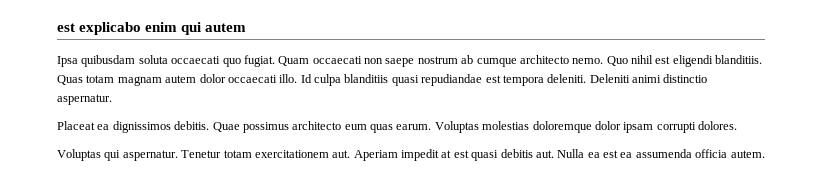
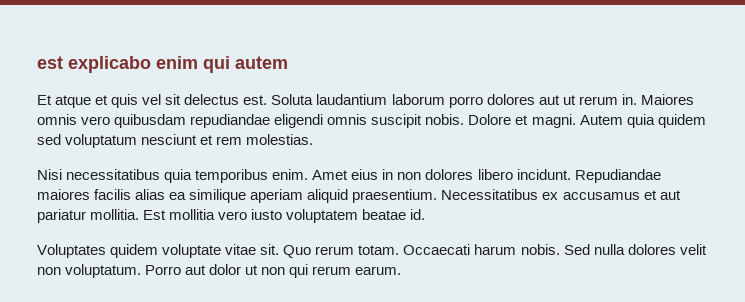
- Ipsa quibusdam soluta occaecati quo fugiat. Quam occaecati non saepe nostrum ab cumque architecto nemo. Quo nihil est eligendi blanditiis. Quas totam magnam autem dolor occaecati illo. Id culpa blanditiis quasi repudiandae est tempora deleniti. Deleniti animi distinctio aspernatur.
- Placeat ea dignissimos debitis. Quae possimus architecto eum quas earum. Voluptas molestias doloremque dolor ipsam corrupti dolores.
- Voluptas qui aspernatur. Tenetur totam exercitationem aut. Aperiam impedit at est quasi debitis aut. Nulla ea est ea assumenda officia autem.
+ Et atque et quis vel sit delectus est. Soluta laudantium laborum porro dolores aut ut rerum in. Maiores omnis vero quibusdam repudiandae eligendi omnis suscipit nobis. Dolore et magni. Autem quia quidem sed voluptatum nesciunt et rem molestias.
+ Nisi necessitatibus quia temporibus enim. Amet eius in non dolores libero incidunt. Repudiandae maiores facilis alias ea similique aperiam aliquid praesentium. Necessitatibus ex accusamus et aut pariatur mollitia. Est mollitia vero iusto voluptatem beatae id.
+ Voluptates quidem voluptate vitae sit. Quo rerum totam. Occaecati harum nobis. Sed nulla dolores velit non voluptatum. Porro aut dolor ut non qui rerum earum.

